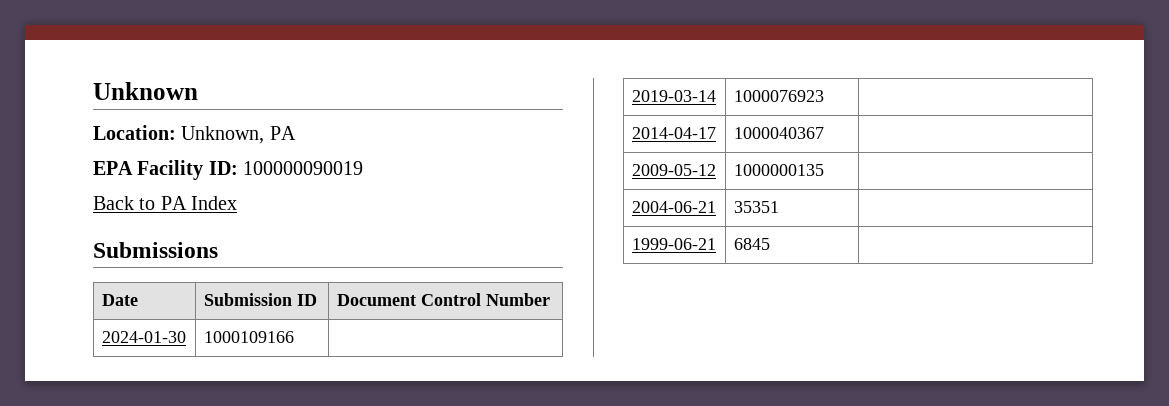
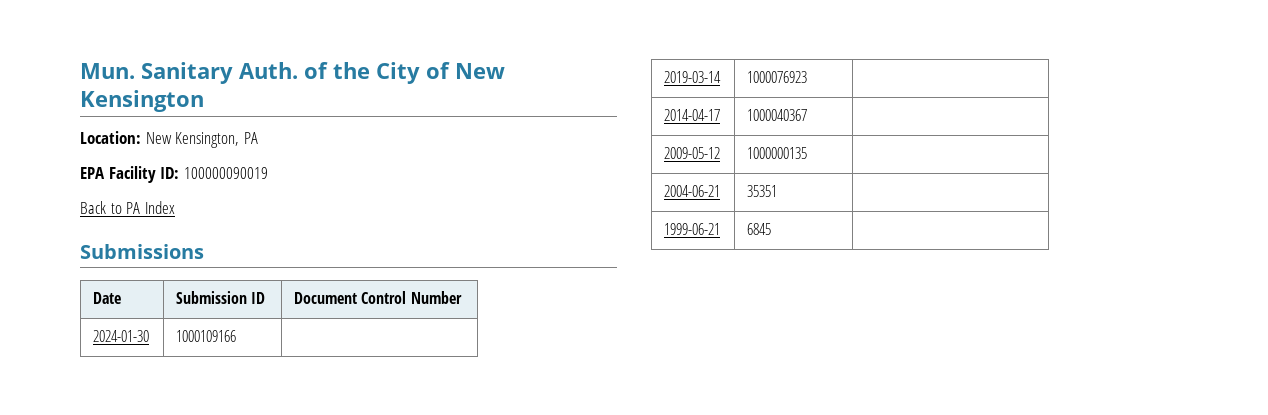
- Unknown
+ Mun. Sanitary Auth. of the City of New Kensington
- Location: Unknown, PA
+ Location: New Kensington, PA

